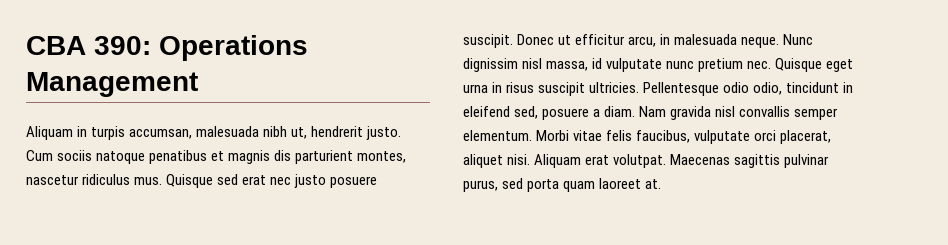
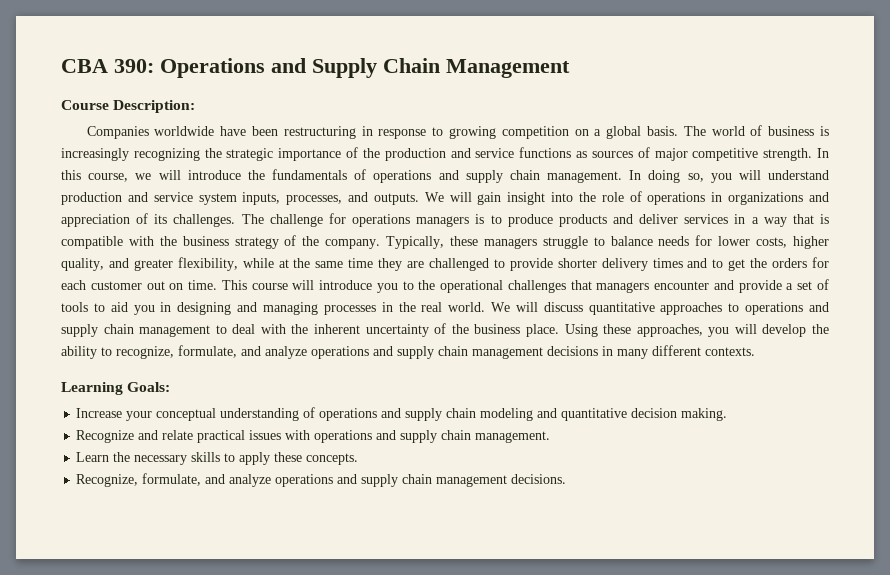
- CBA 390: Operations Management
- Aliquam in turpis accumsan, malesuada nibh ut, hendrerit justo. Cum sociis natoque penatibus et magnis dis parturient montes, nascetur ridiculus mus. Quisque sed erat nec justo posuere suscipit. Donec ut efficitur arcu, in malesuada neque. Nunc dignissim nisl massa, id vulputate nunc pretium nec. Quisque eget urna in risus suscipit ultricies. Pellentesque odio odio, tincidunt in eleifend sed, posuere a diam. Nam gravida nisl convallis semper elementum. Morbi vitae felis faucibus, vulputate orci placerat, aliquet nisi. Aliquam erat volutpat. Maecenas sagittis pulvinar purus, sed porta quam laoreet at.
+ CBA 390: Operations and Supply Chain Management
+ Course Description:
+ Companies worldwide have been restructuring in response to growing competition on a global basis. The world of business is increasingly recognizing the strategic importance of the production and service functions as sources of major competitive strength. In this course, we will introduce the fundamentals of operations and supply chain management. In doing so, you will understand production and service system inputs, processes, and outputs. We will gain insight into the role of operations in organizations and appreciation of its challenges. The challenge for operations managers is to produce products and deliver services in a way that is compatible with the business strategy of the company. Typically, these managers struggle to balance needs for lower costs, higher quality, and greater flexibility, while at the same time they are challenged to provide shorter delivery times and to get the orders for each customer out on time. This course will introduce you to the operational challenges that managers encounter and provide a set of tools to aid you in designing and managing processes in the real world. We will discuss quantitative approaches to operations and supply chain management to deal with the inherent uncertainty of the business place. Using these approaches, you will develop the ability to recognize, formulate, and analyze operations and supply chain management decisions in many different contexts.
+ Learning Goals:
+ Increase your conceptual understanding of operations and supply chain modeling and quantitative decision making.
+ Recognize and relate practical issues with operations and supply chain management.
+ Learn the necessary skills to apply these concepts.
+ Recognize, formulate, and analyze operations and supply chain management decisions.

